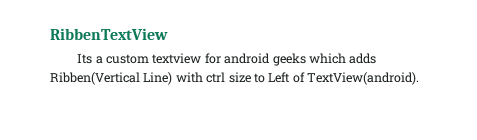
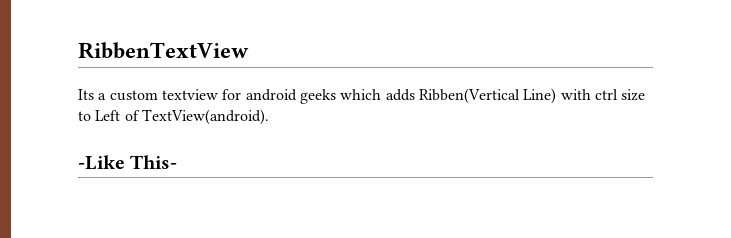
+ -Like This-

